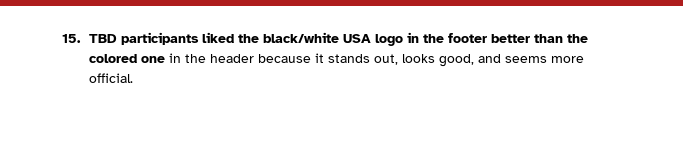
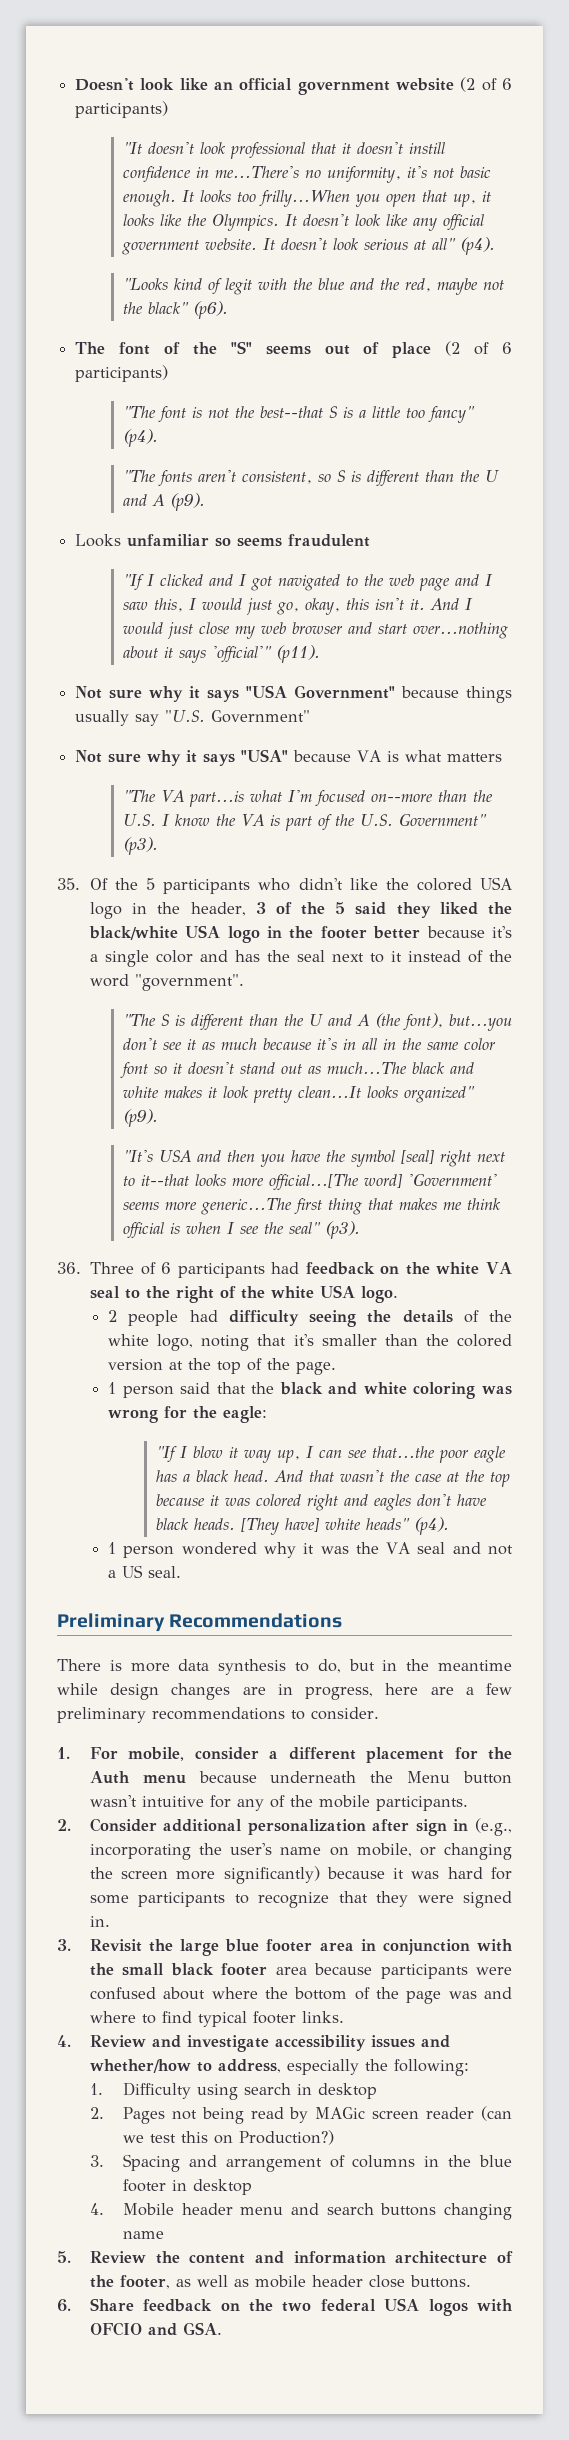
- 15. TBD participants liked the black/white USA logo in the footer better than the colored one in the header because it stands out, looks good, and seems more official.
+ Doesn't look like an official government website (2 of 6 participants)
+ "It doesn't look professional that it doesn't instill confidence in me...There's no uniformity, it's not basic enough. It looks too frilly...When you open that up, it looks like the Olympics. It doesn't look like any official government website. It doesn't look serious at all" (p4).
+ "Looks kind of legit with the blue and the red, maybe not the black" (p6).
+ The font of the "S" seems out of place (2 of 6 participants)
+ "The font is not the best--that S is a little too fancy" (p4).
+ "The fonts aren't consistent, so S is different than the U and A (p9).
+ Looks unfamiliar so seems fraudulent
+ "If I clicked and I got navigated to the web page and I saw this, I would just go, okay, this isn't it. And I would just close my web browser and start over...nothing about it says 'official'" (p11).
+ Not sure why it says "USA Government" because things usually say "U.S. Government"
+ Not sure why it says "USA" because VA is what matters
+ "The VA part...is what I'm focused on--more than the U.S. I know the VA is part of the U.S. Government" (p3).
+ 35. Of the 5 participants who didn't like the colored USA logo in the header, 3 of the 5 said they liked the black/white USA logo in the footer better because it's a single color and has the seal next to it instead of the word "government".
+ "The S is different than the U and A (the font), but...you don't see it as much because it's in all in the same color font so it doesn't stand out as much...The black and white makes it look pretty clean...It looks organized" (p9).
+ "It's USA and then you have the symbol [seal] right next to it--that looks more official...[The word] 'Government' seems more generic...The first thing that makes me think official is when I see the seal" (p3).
+ 36. Three of 6 participants had feedback on the white VA seal to the right of the white USA logo.
+ 2 people had difficulty seeing the details of the white logo, noting that it's smaller than the colored version at the top of the page.
+ 1 person said that the black and white coloring was wrong for the eagle:
+ "If I blow it way up, I can see that...the poor eagle has a black head. And that wasn't the case at the top because it was colored right and eagles don't have black heads. [They have] white heads" (p4).
+ 1 person wondered why it was the VA seal and not a US seal.
+ Preliminary Recommendations
+ There is more data synthesis to do, but in the meantime while design changes are in progress, here are a few preliminary recommendations to consider.
+ 1. For mobile, consider a different placement for the Auth menu because underneath the Menu button wasn't intuitive for any of the mobile participants.
+ 2. Consider additional personalization after sign in (e.g., incorporating the user's name on mobile, or changing the screen more significantly) because it was hard for some participants to recognize that they were signed in.
+ 3. Revisit the large blue footer area in conjunction with the small black footer area because participants were confused about where the bottom of the page was and where to find typical footer links.
+ 4. Review and investigate accessibility issues and whether/how to address, especially the following:
+ 1. Difficulty using search in desktop
+ 2. Pages not being read by MAGic screen reader (can we test this on Production?)
+ 3. Spacing and arrangement of columns in the blue footer in desktop
+ 4. Mobile header menu and search buttons changing name
+ 5. Review the content and information architecture of the footer, as well as mobile header close buttons.
+ 6. Share feedback on the two federal USA logos with OFCIO and GSA.

